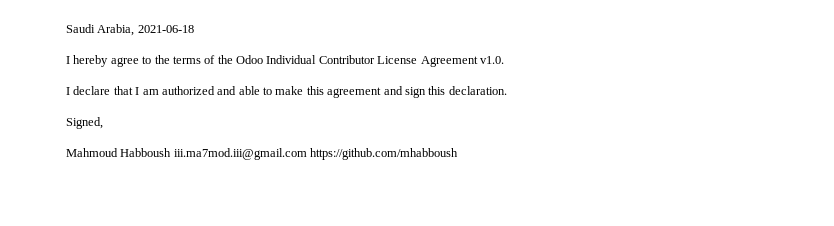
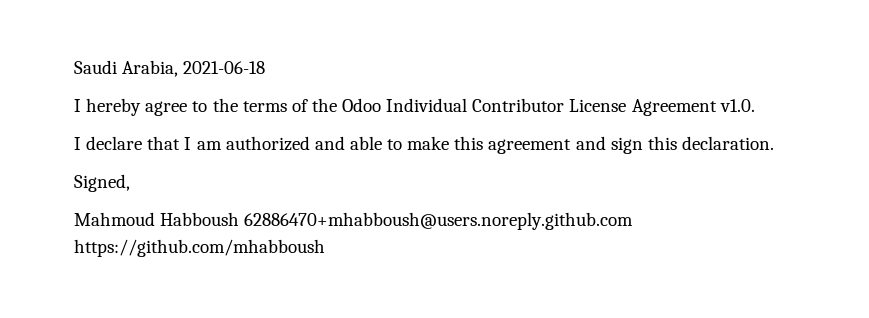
- Mahmoud Habboush iii.ma7mod.iii@gmail.com https://github.com/mhabboush
+ Mahmoud Habboush 62886470+mhabboush@users.noreply.github.com https://github.com/mhabboush

